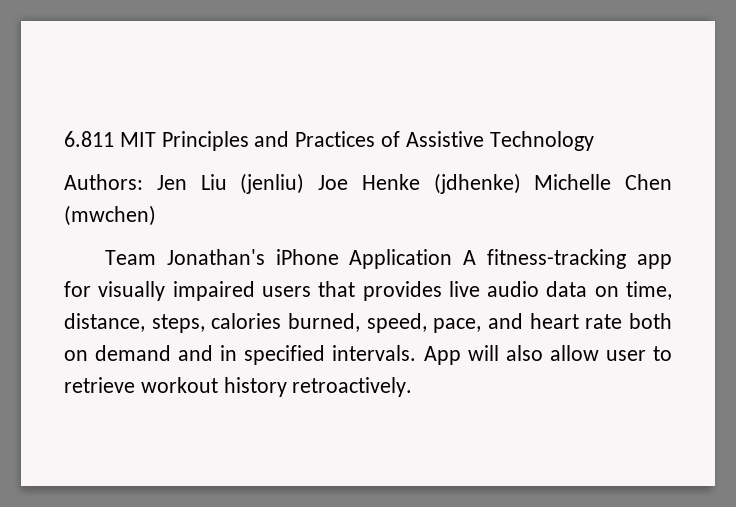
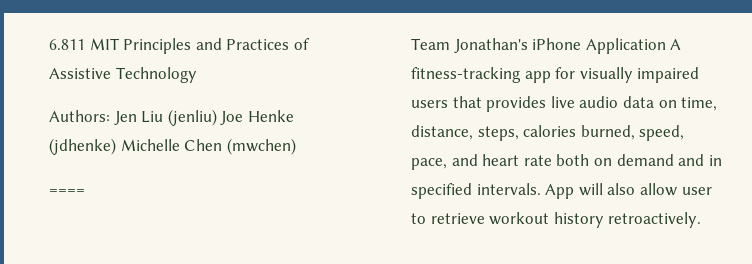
+ ====

